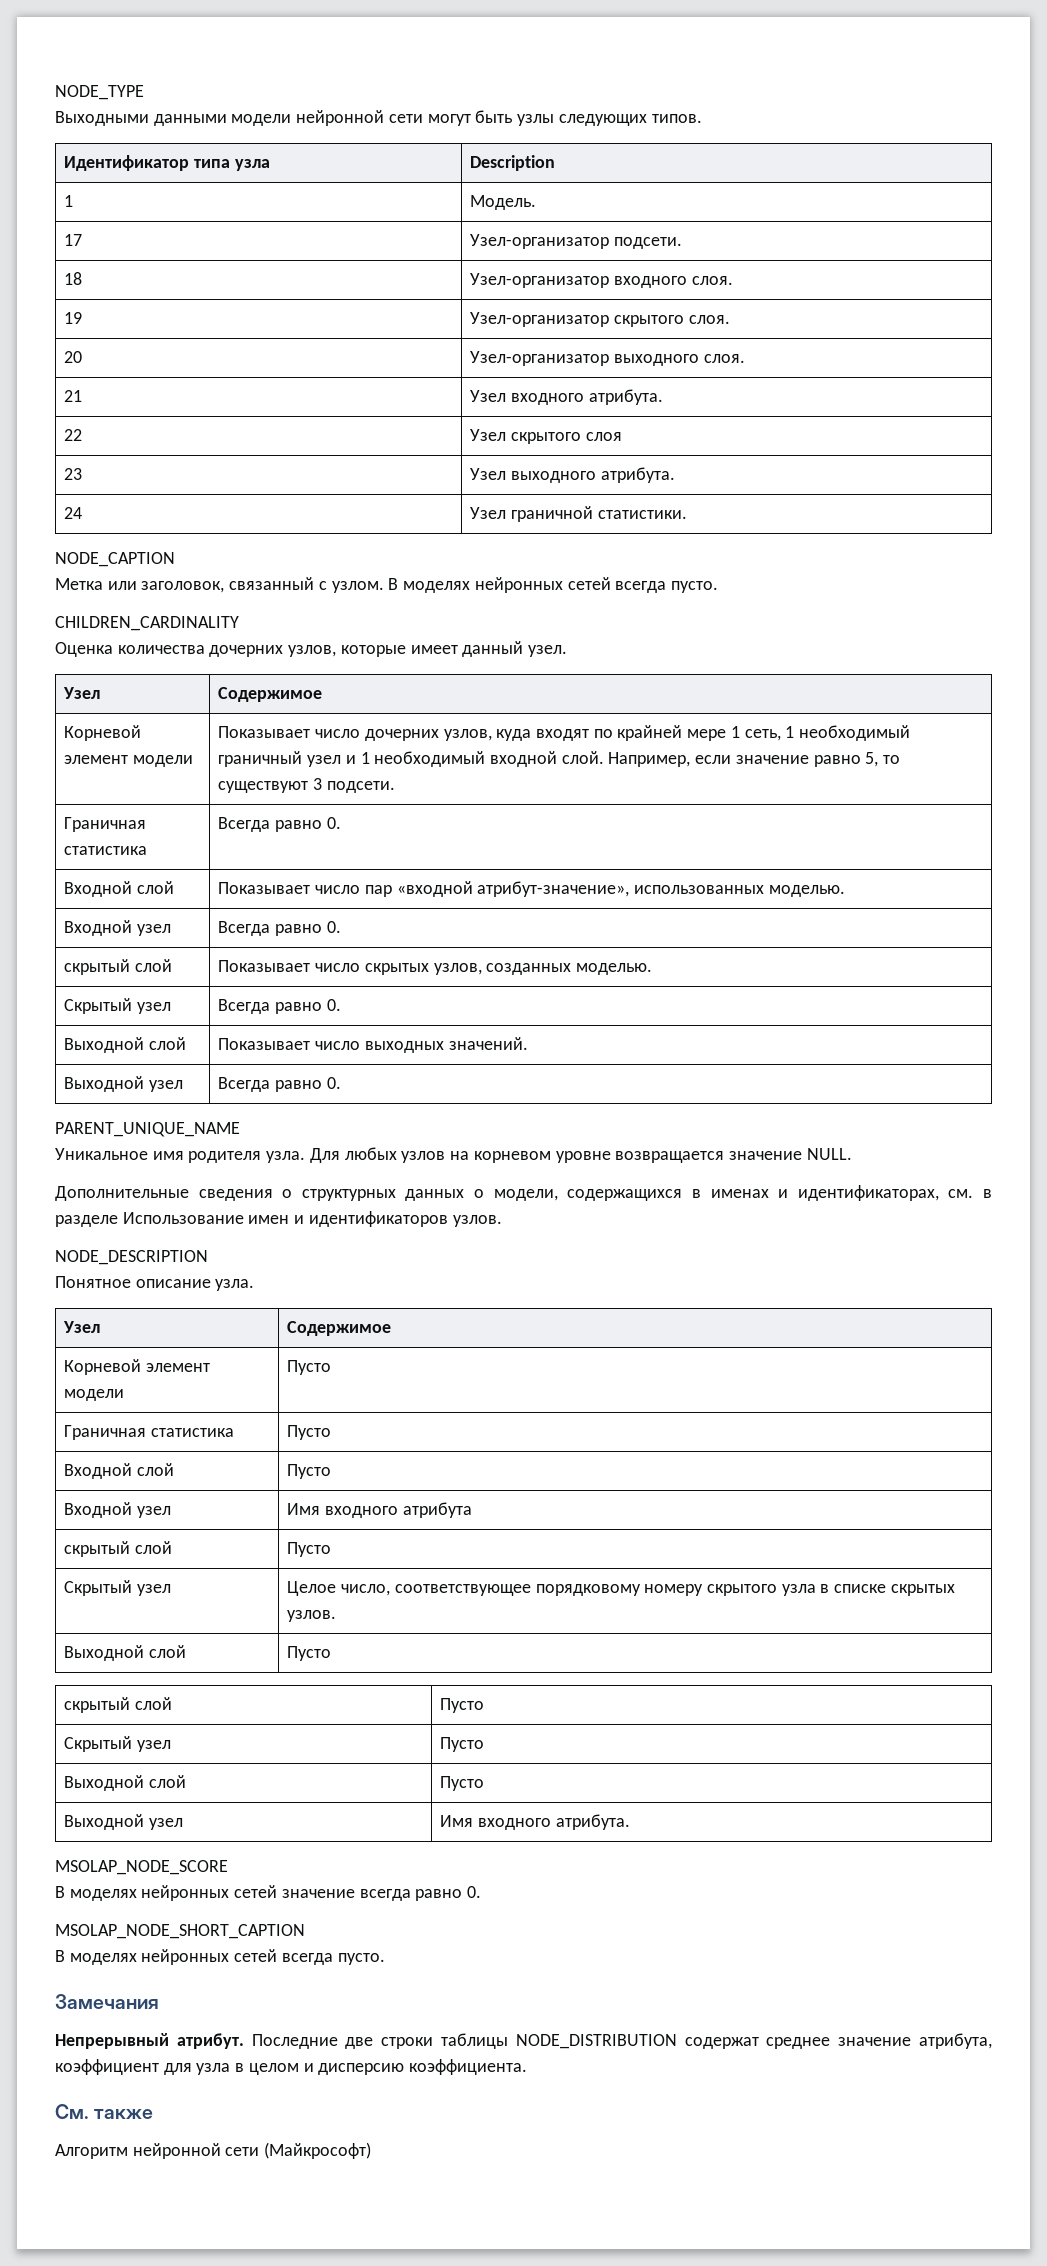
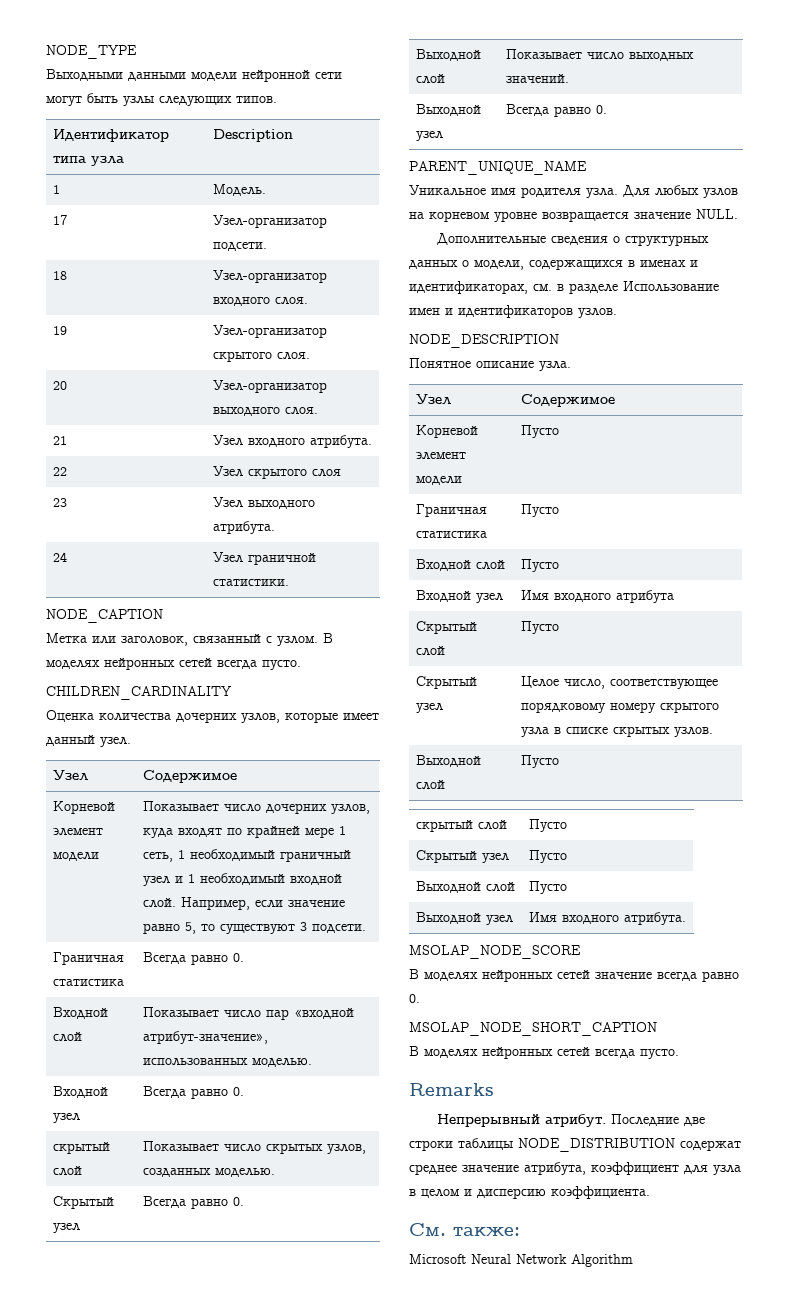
  Входной узел | Имя входного атрибута
- скрытый слой | Пусто
+ Скрытый слой | Пусто
- Замечания
+ Remarks
- См. также
- Алгоритм нейронной сети (Майкрософт)
+ См. также:
+ Microsoft Neural Network Algorithm

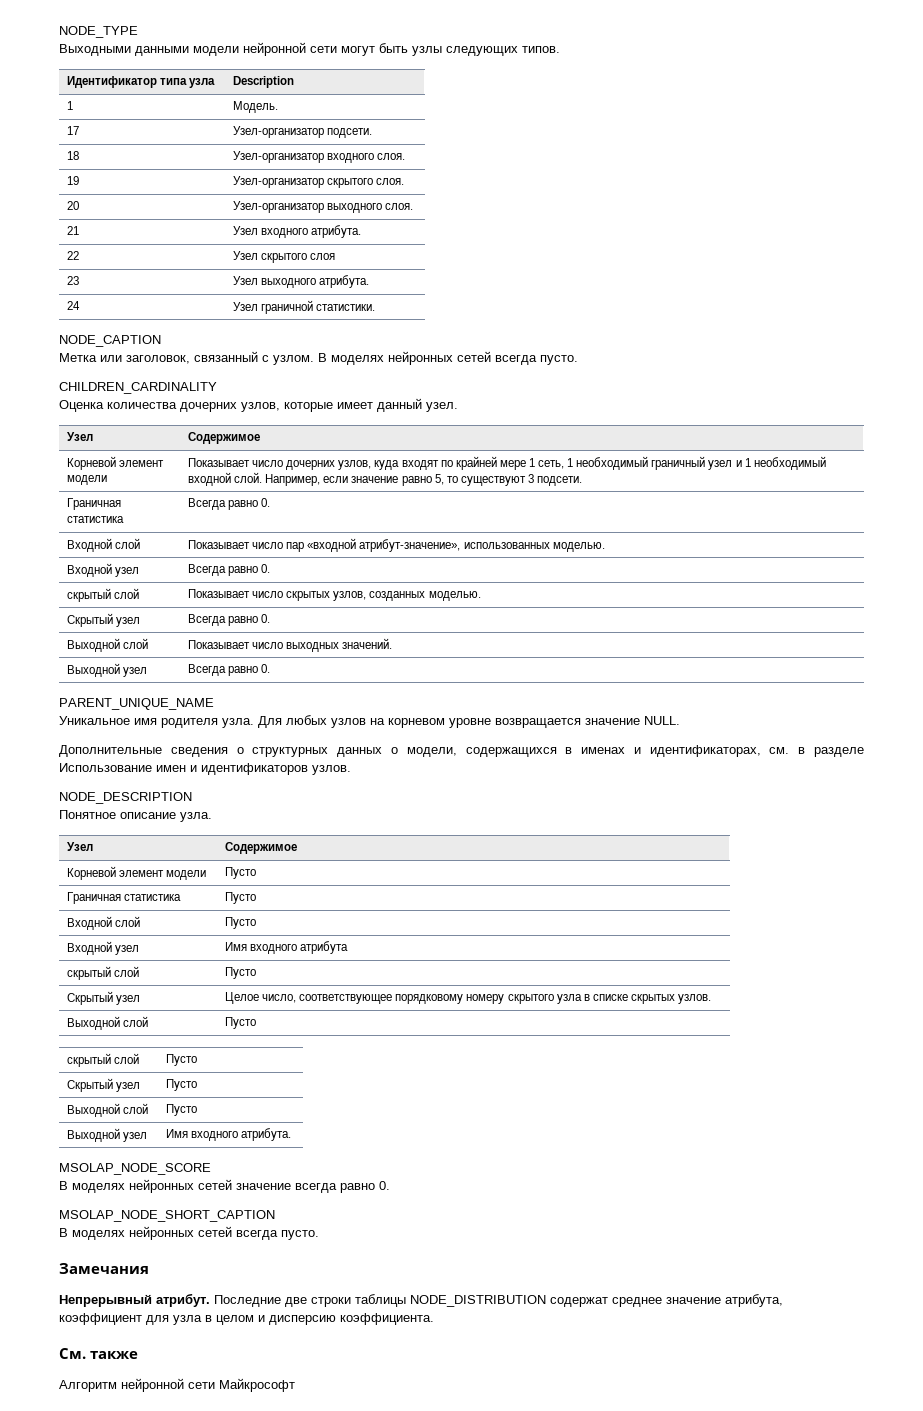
  Входной узел | Имя входного атрибута
- Скрытый слой | Пусто
+ скрытый слой | Пусто
- Remarks
+ Замечания
- См. также:
- Microsoft Neural Network Algorithm
+ См. также
+ Алгоритм нейронной сети Майкрософт

